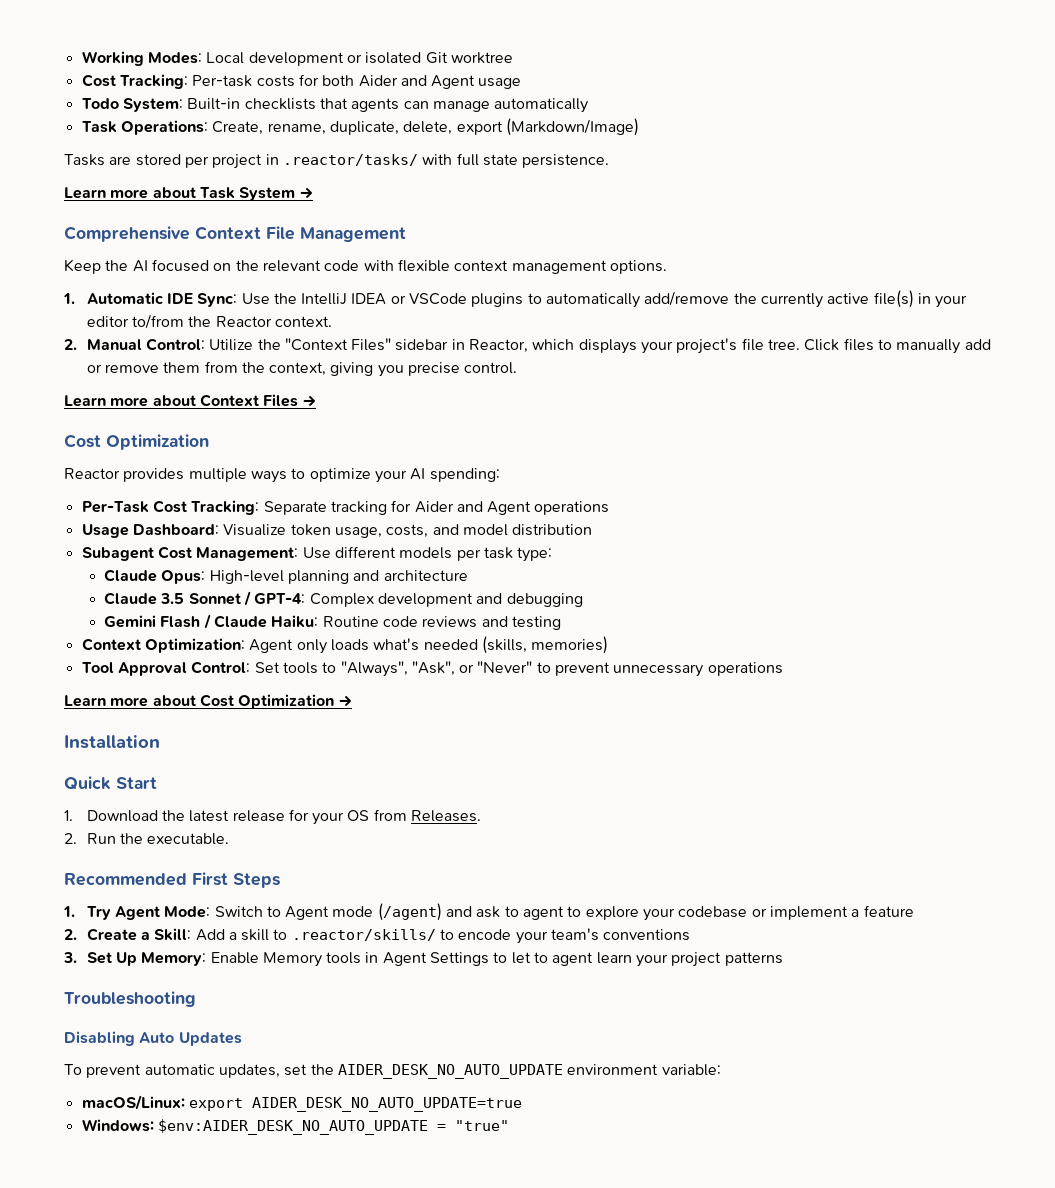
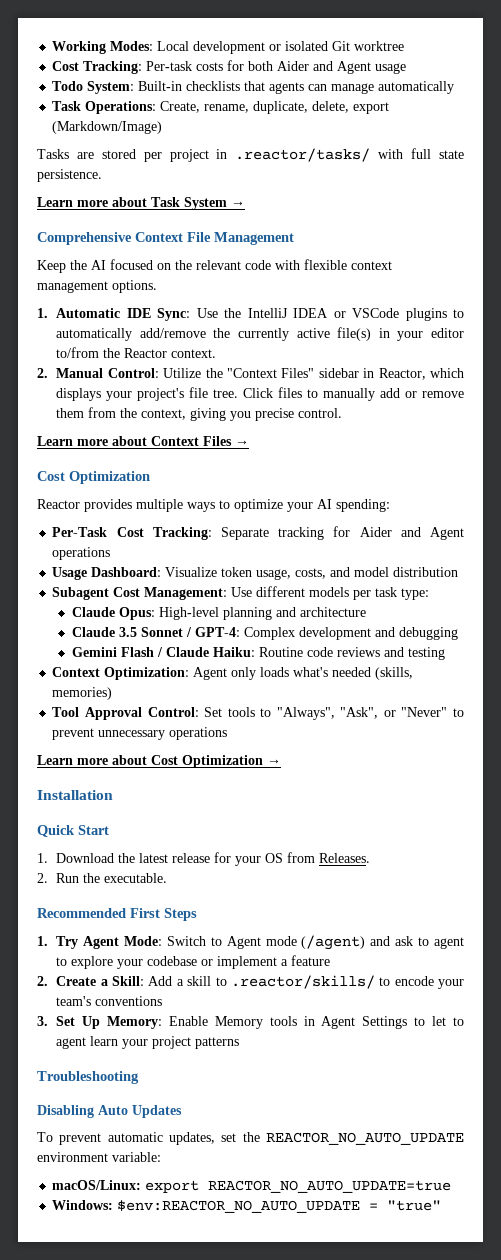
- To prevent automatic updates, set the AIDER_DESK_NO_AUTO_UPDATE environment variable:
+ To prevent automatic updates, set the REACTOR_NO_AUTO_UPDATE environment variable:
- macOS/Linux: export AIDER_DESK_NO_AUTO_UPDATE=true
+ macOS/Linux: export REACTOR_NO_AUTO_UPDATE=true
- Windows: $env:AIDER_DESK_NO_AUTO_UPDATE = "true"
+ Windows: $env:REACTOR_NO_AUTO_UPDATE = "true"

